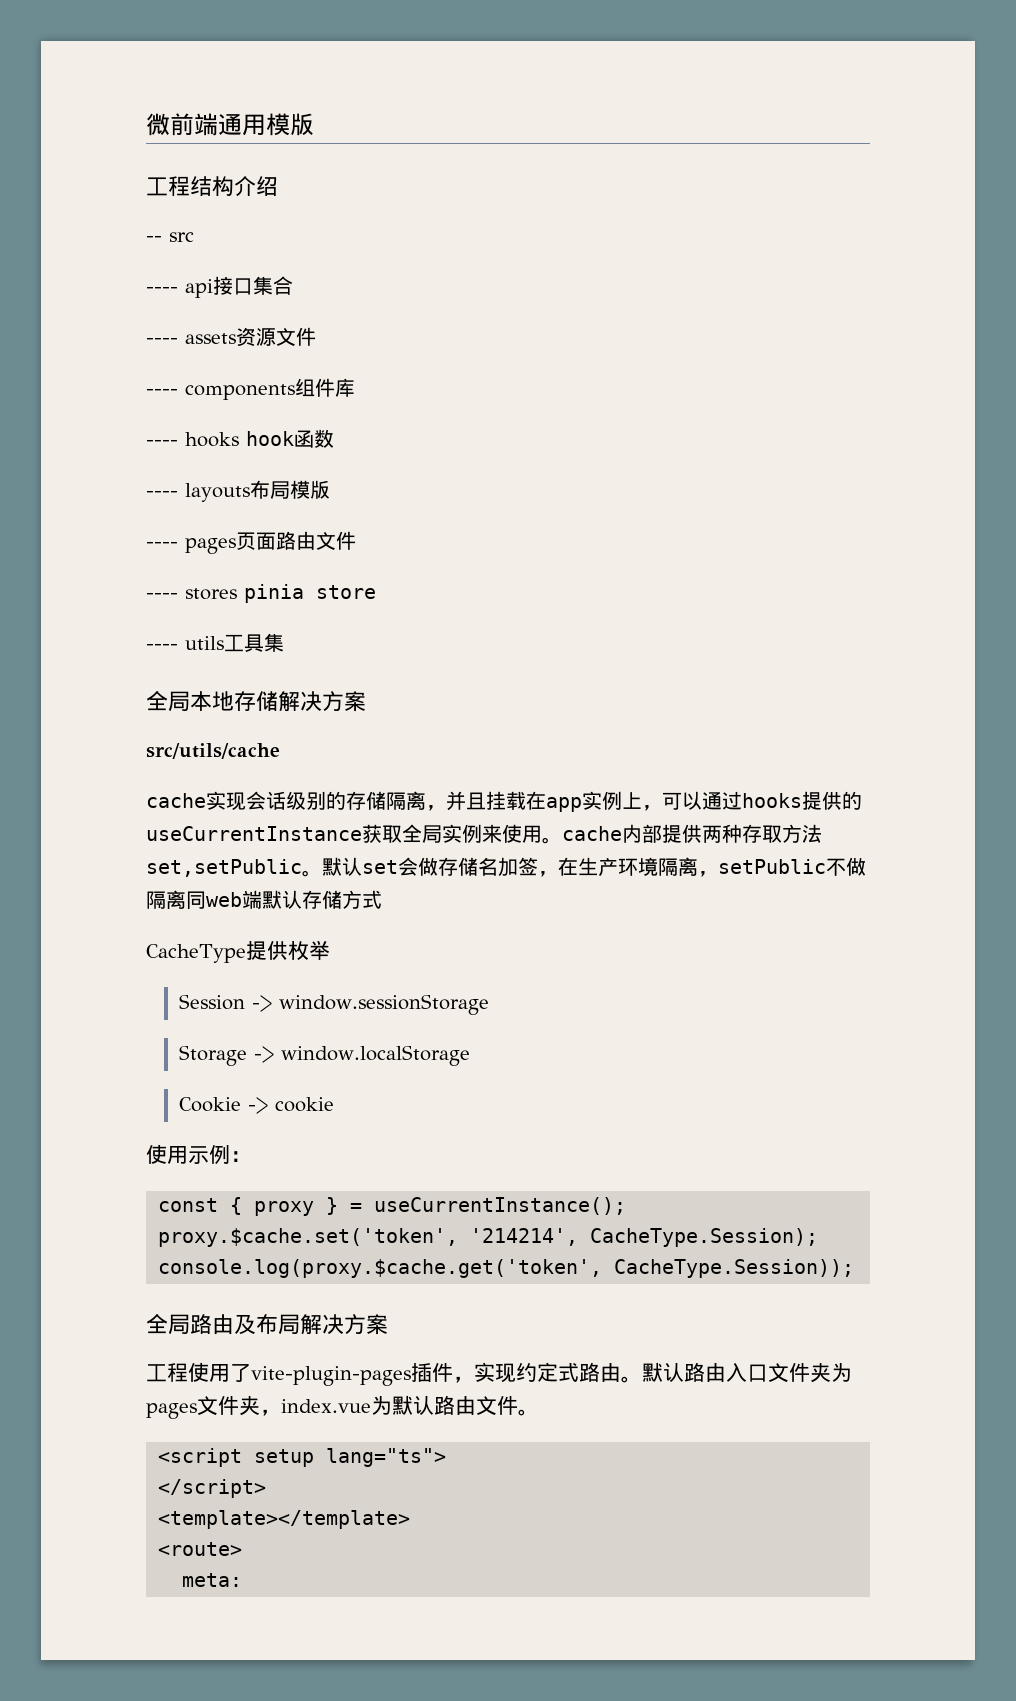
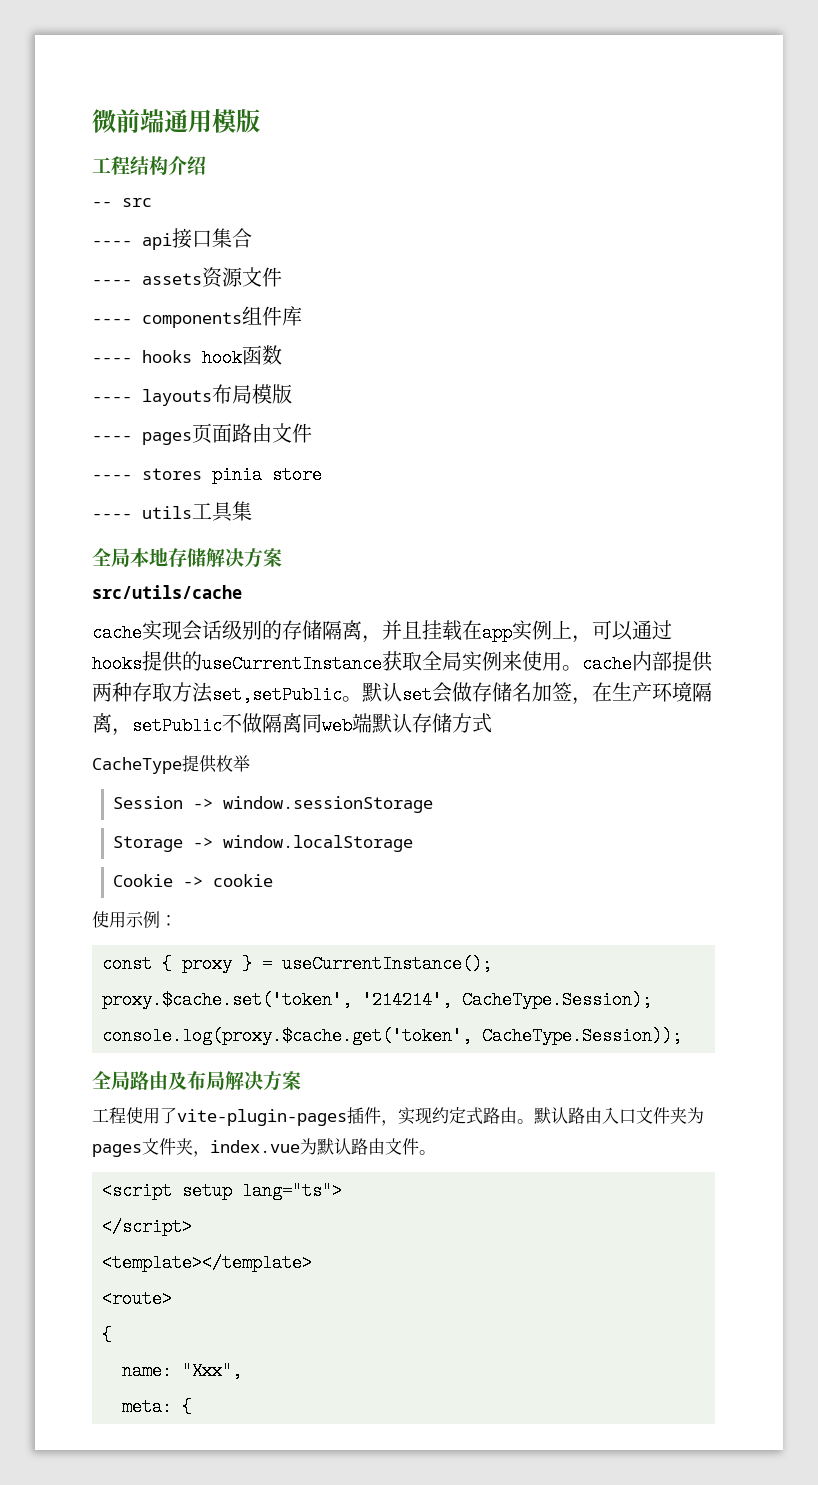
  <route>
+ {
+ name: "Xxx",
- meta:
+ meta: {

